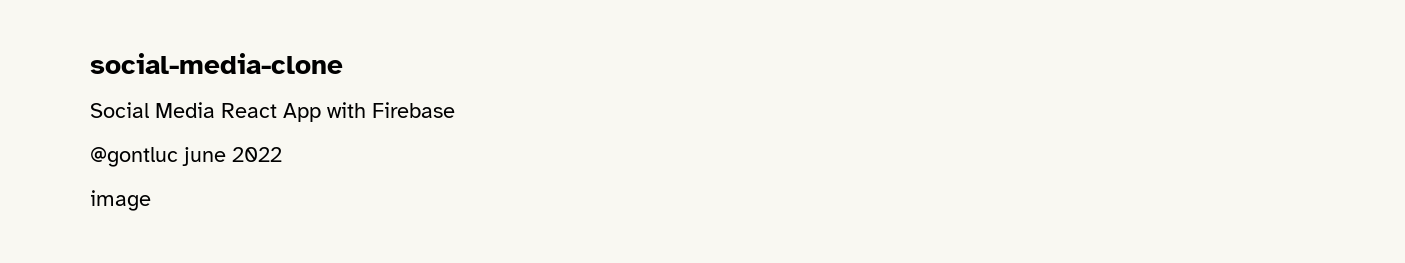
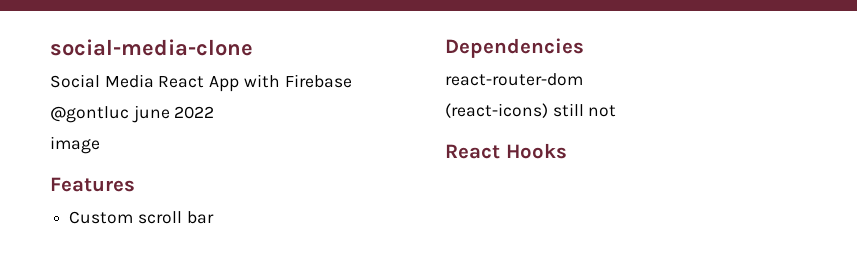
+ Features
+ Custom scroll bar
+ Dependencies
+ react-router-dom
+ (react-icons) still not
+ React Hooks

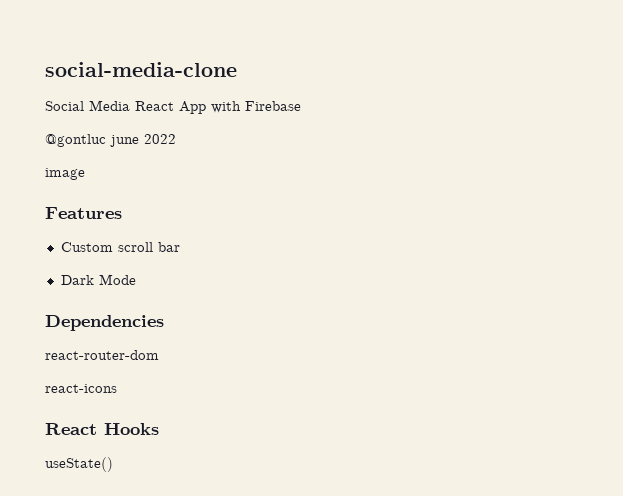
+ Dark Mode
- (react-icons) still not
+ react-icons
+ useState()

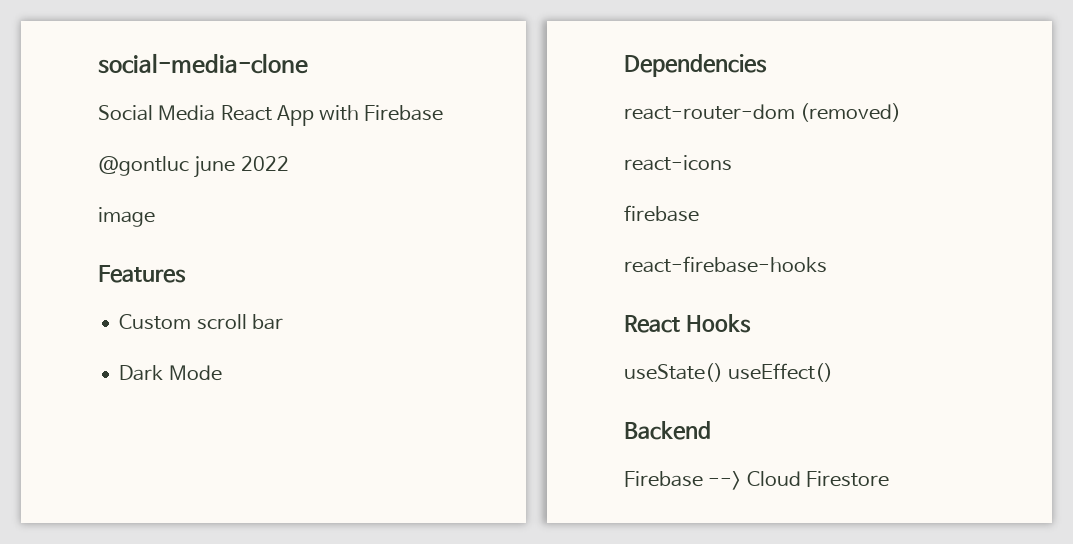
- react-router-dom
+ react-router-dom (removed)
+ firebase
+ react-firebase-hooks
- useState()
+ useState() useEffect()
+ Backend
+ Firebase --> Cloud Firestore

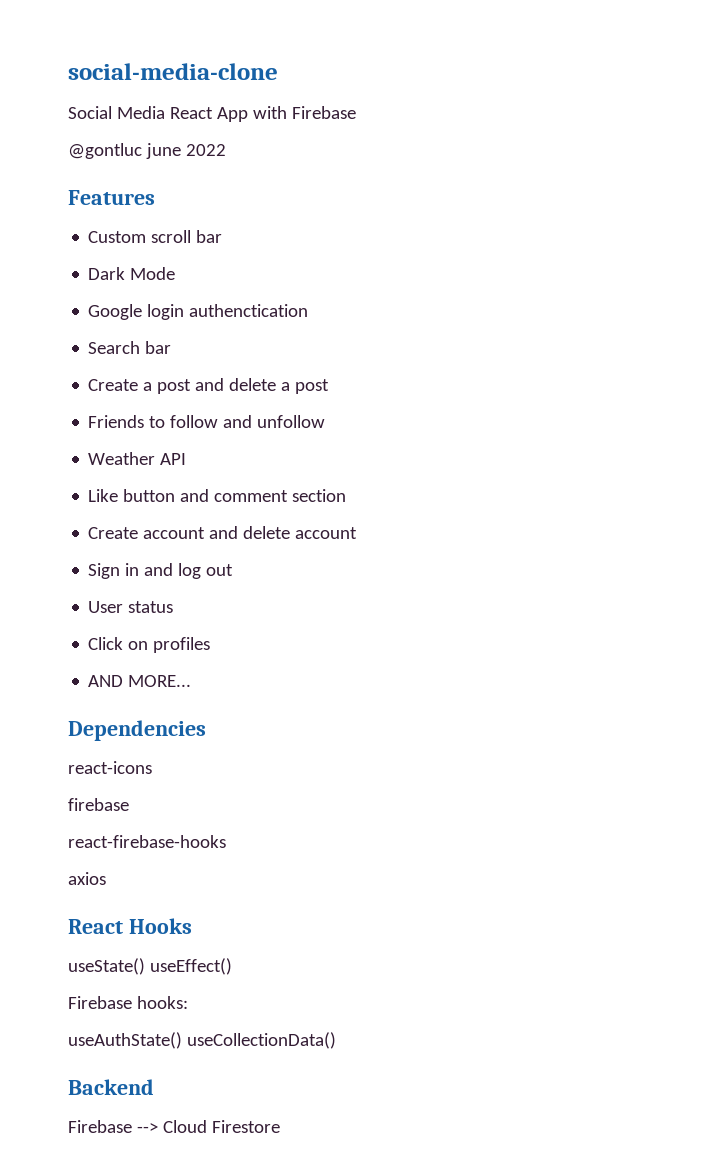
- image
+ Google login authenctication
+ Search bar
+ Create a post and delete a post
+ Friends to follow and unfollow
+ Weather API
+ Like button and comment section
+ Create account and delete account
+ Sign in and log out
+ User status
+ Click on profiles
+ AND MORE...
- react-router-dom (removed)
+ axios
+ Firebase hooks:
+ useAuthState() useCollectionData()

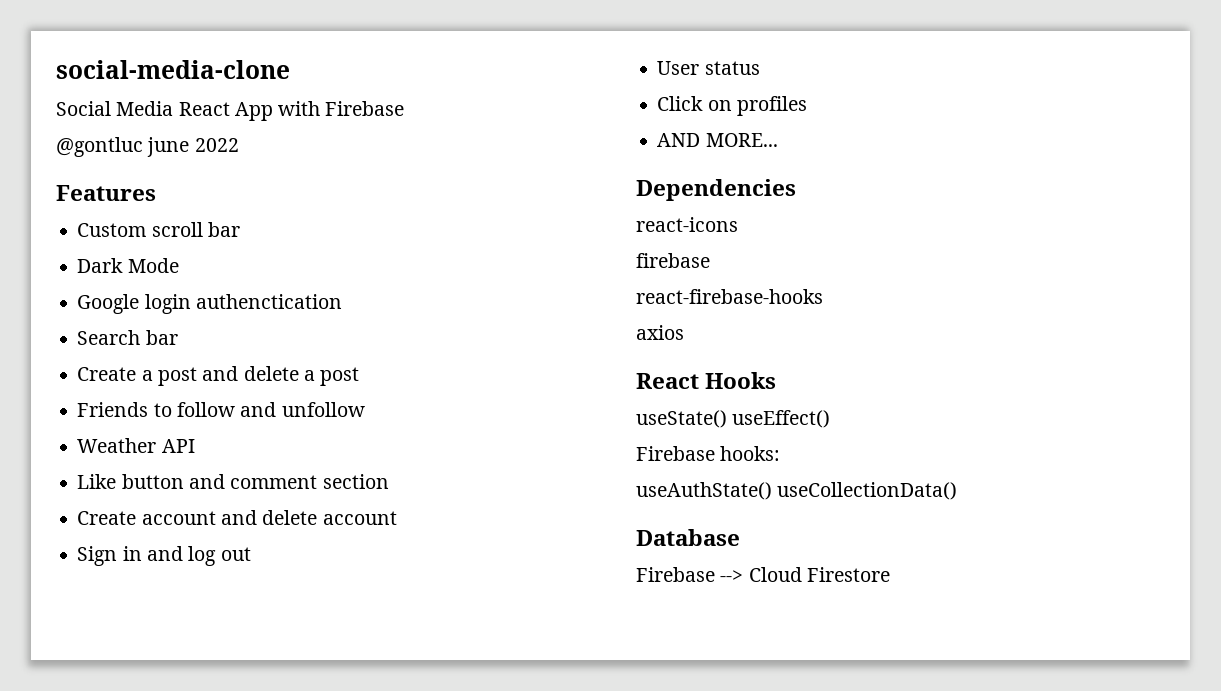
- Backend
+ Database

